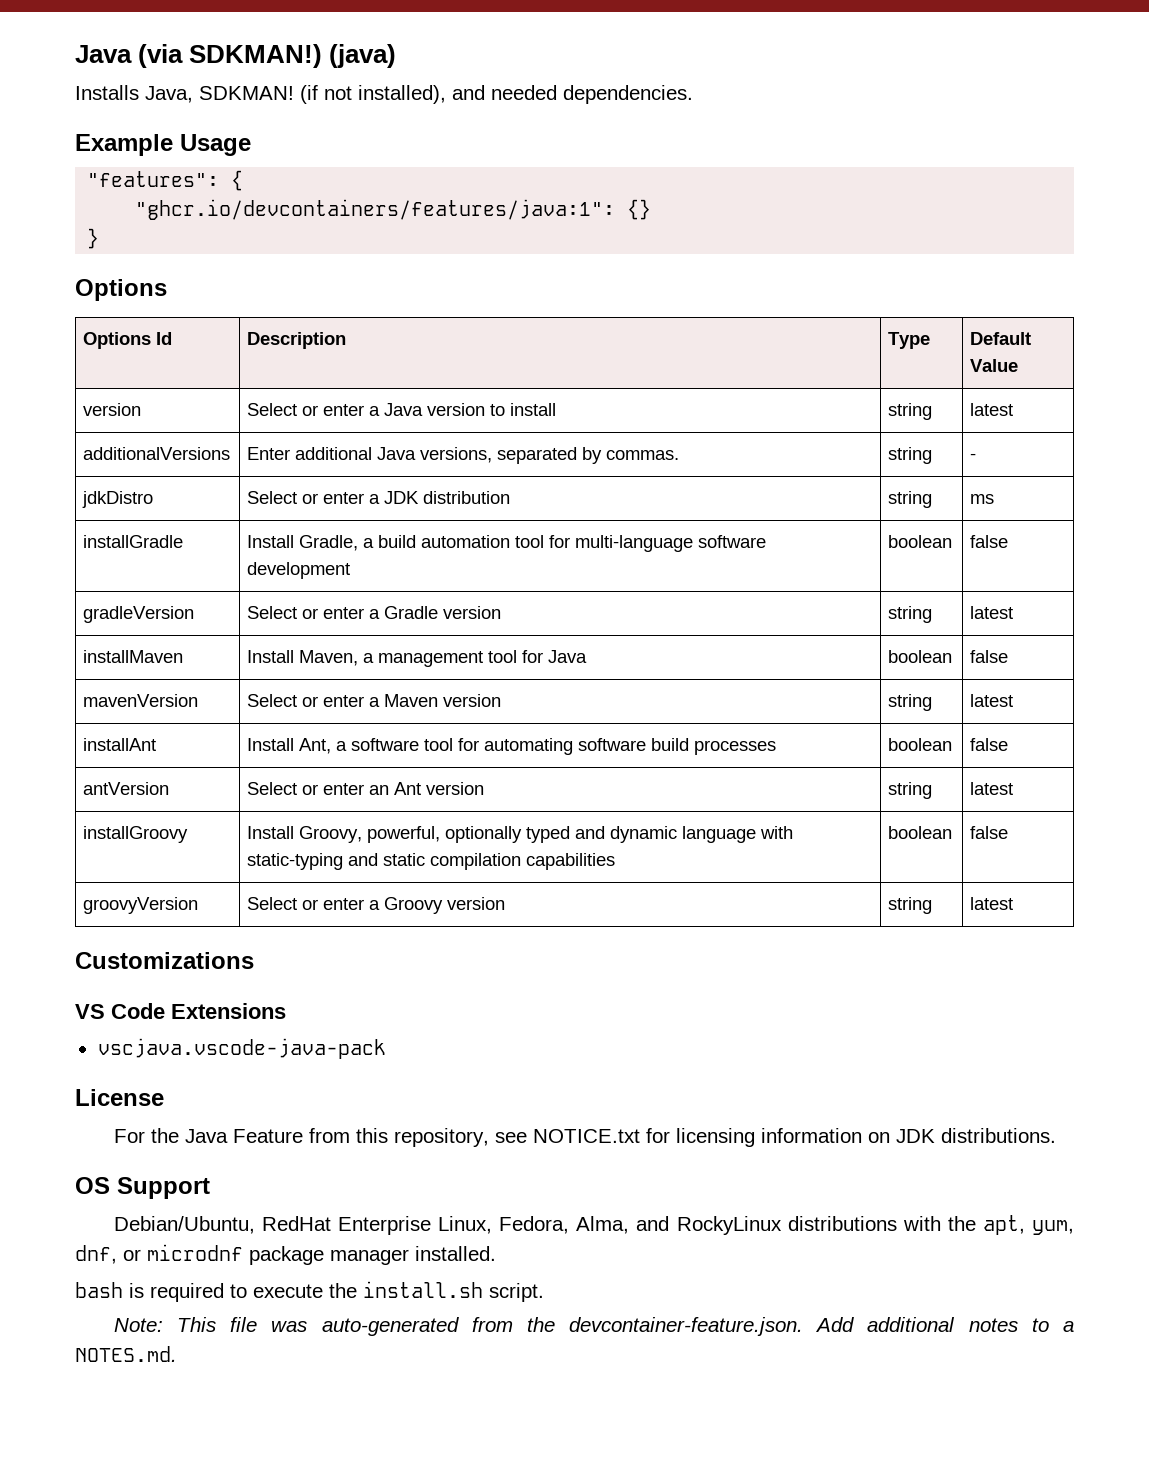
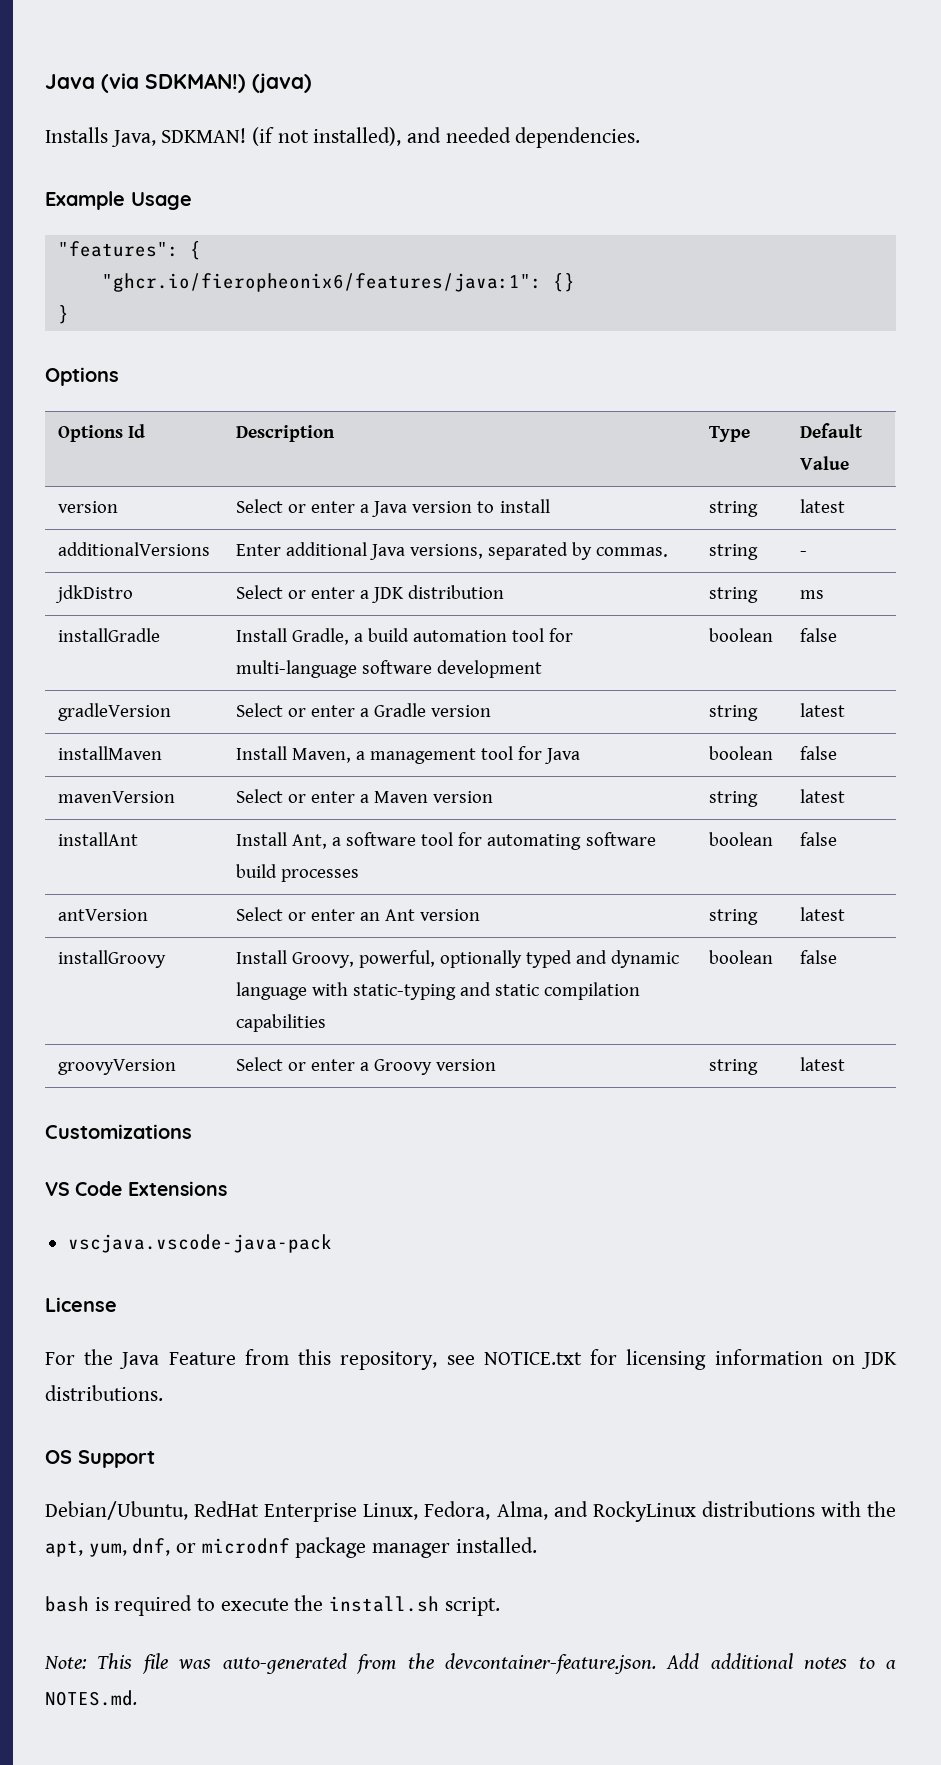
- "ghcr.io/devcontainers/features/java:1": {}
+ "ghcr.io/fieropheonix6/features/java:1": {}

